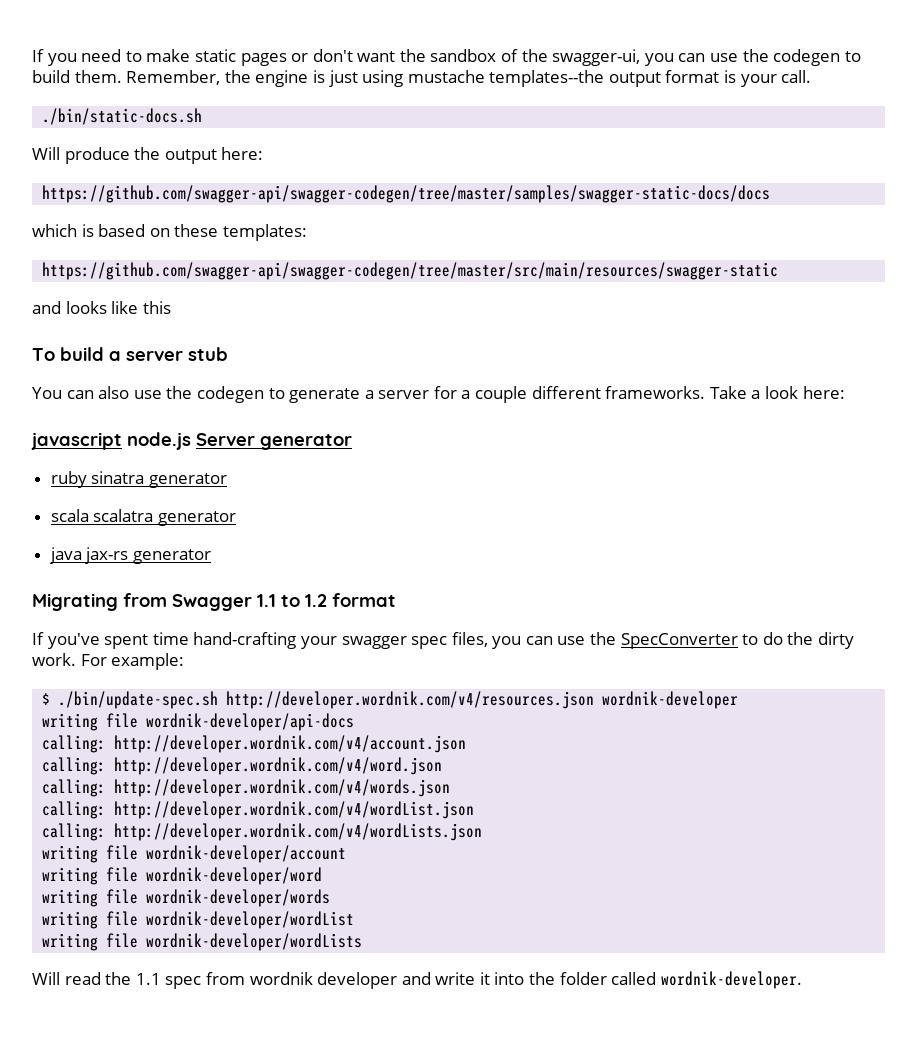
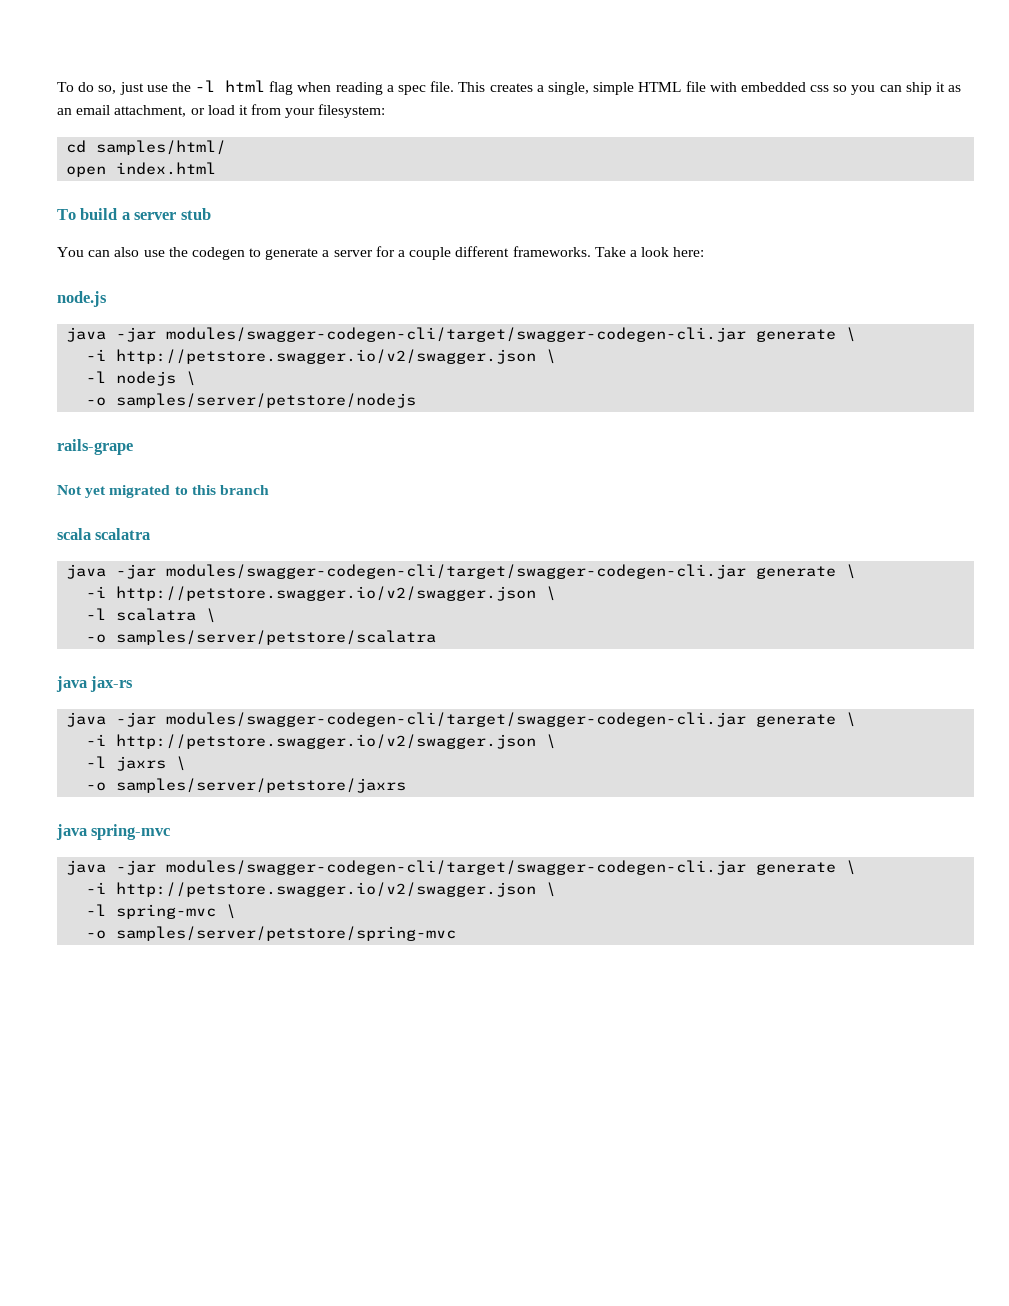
- If you need to make static pages or don't want the sandbox of the swagger-ui, you can use the codegen to build them. Remember, the engine is just using mustache templates--the output format is your call.
- ./bin/static-docs.sh
- Will produce the output here:
- https://github.com/swagger-api/swagger-codegen/tree/master/samples/swagger-static-docs/docs
- which is based on these templates:
- https://github.com/swagger-api/swagger-codegen/tree/master/src/main/resources/swagger-static
- and looks like this
+ To do so, just use the -l html flag when reading a spec file. This creates a single, simple HTML file with embedded css so you can ship it as an email attachment, or load it from your filesystem:
+ cd samples/html/
+ open index.html
- javascript node.js Server generator
- ruby sinatra generator
- scala scalatra generator
- java jax-rs generator
- Migrating from Swagger 1.1 to 1.2 format
- If you've spent time hand-crafting your swagger spec files, you can use the SpecConverter to do the dirty work. For example:
- $ ./bin/update-spec.sh http://developer.wordnik.com/v4/resources.json wordnik-developer
- writing file wordnik-developer/api-docs
- calling: http://developer.wordnik.com/v4/account.json
- calling: http://developer.wordnik.com/v4/word.json
- calling: http://developer.wordnik.com/v4/words.json
- calling: http://developer.wordnik.com/v4/wordList.json
- calling: http://developer.wordnik.com/v4/wordLists.json
- writing file wordnik-developer/account
- writing file wordnik-developer/word
- writing file wordnik-developer/words
- writing file wordnik-developer/wordList
- writing file wordnik-developer/wordLists
- Will read the 1.1 spec from wordnik developer and write it into the folder called wordnik-developer.
+ node.js
+ java -jar modules/swagger-codegen-cli/target/swagger-codegen-cli.jar generate \
+ -i http://petstore.swagger.io/v2/swagger.json \
+ -l nodejs \
+ -o samples/server/petstore/nodejs
+ rails-grape
+ Not yet migrated to this branch
+ scala scalatra
+ java -jar modules/swagger-codegen-cli/target/swagger-codegen-cli.jar generate \
+ -i http://petstore.swagger.io/v2/swagger.json \
+ -l scalatra \
+ -o samples/server/petstore/scalatra
+ java jax-rs
+ java -jar modules/swagger-codegen-cli/target/swagger-codegen-cli.jar generate \
+ -i http://petstore.swagger.io/v2/swagger.json \
+ -l jaxrs \
+ -o samples/server/petstore/jaxrs
+ java spring-mvc
+ java -jar modules/swagger-codegen-cli/target/swagger-codegen-cli.jar generate \
+ -i http://petstore.swagger.io/v2/swagger.json \
+ -l spring-mvc \
+ -o samples/server/petstore/spring-mvc

